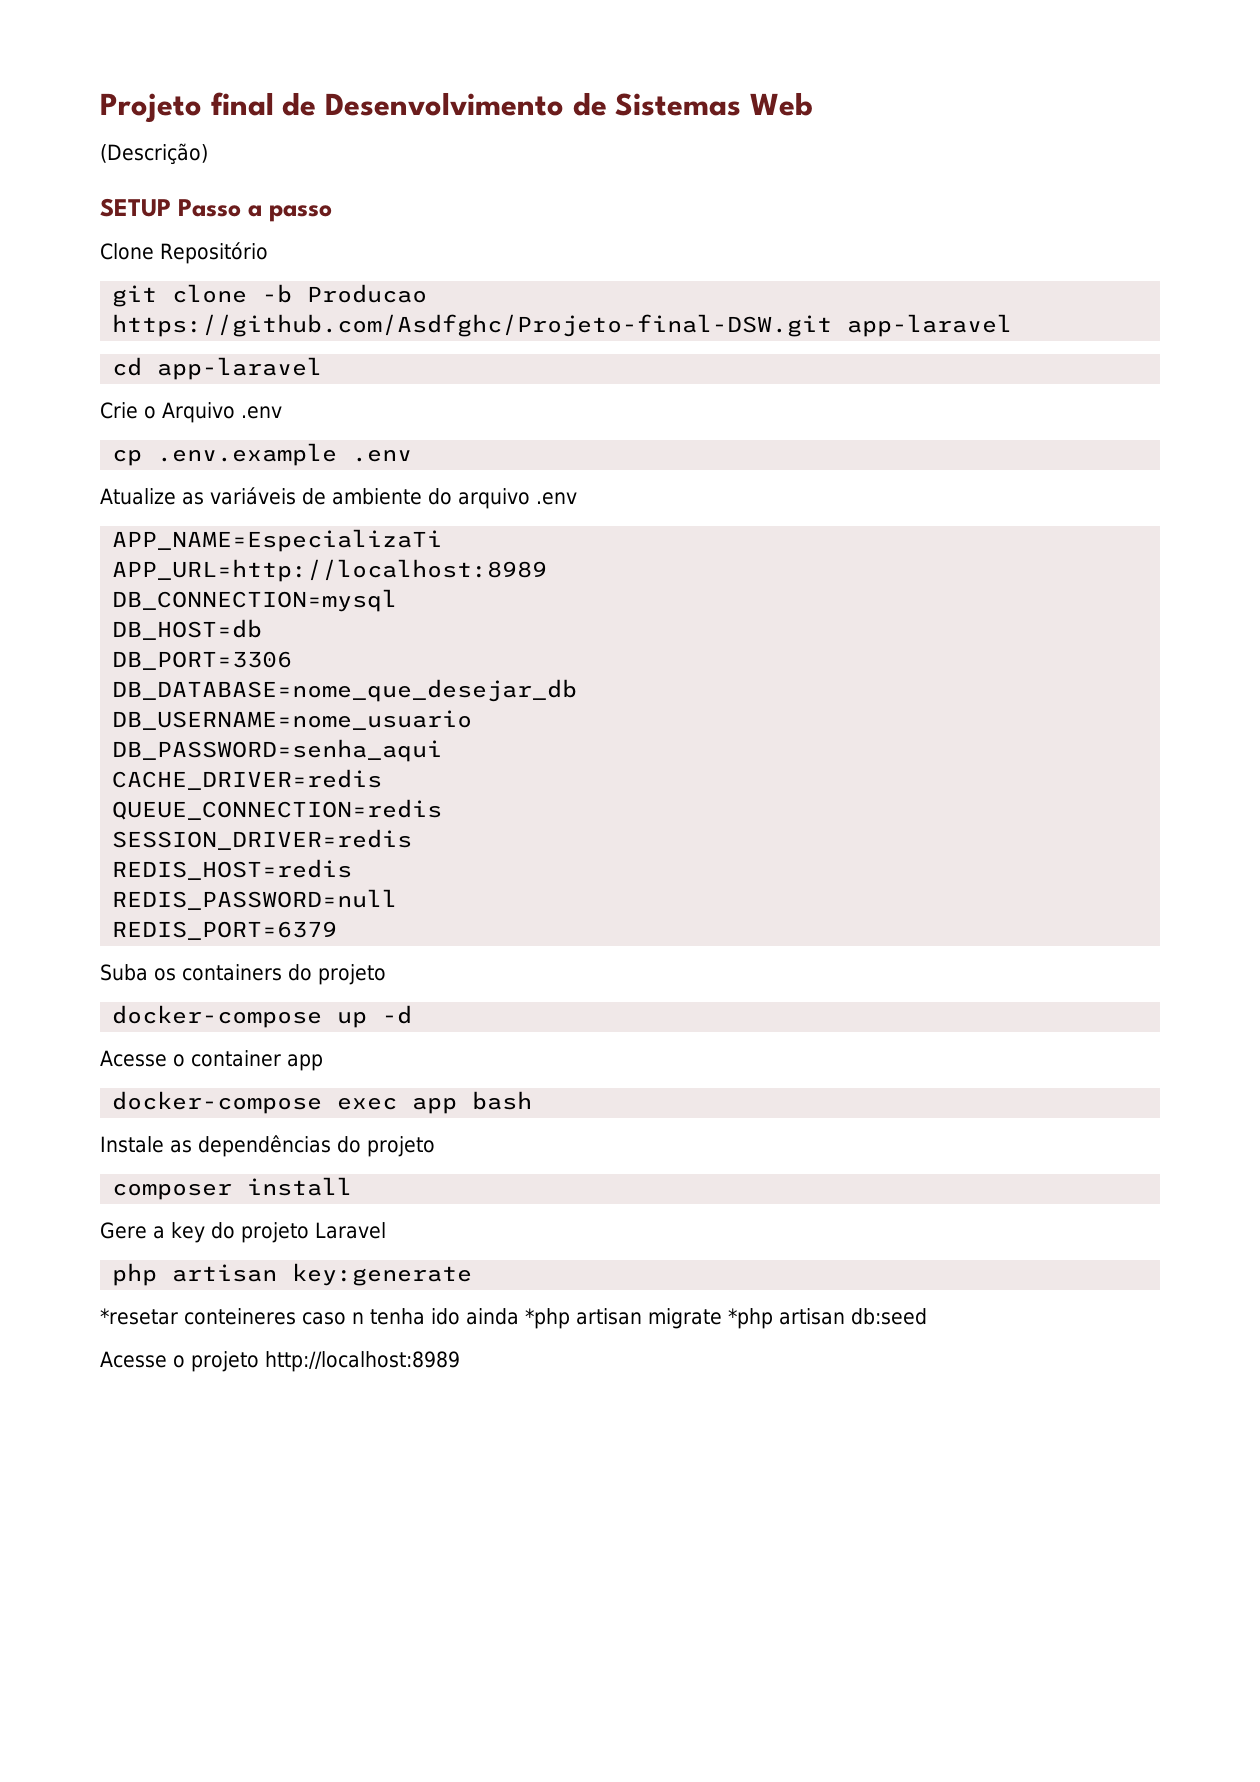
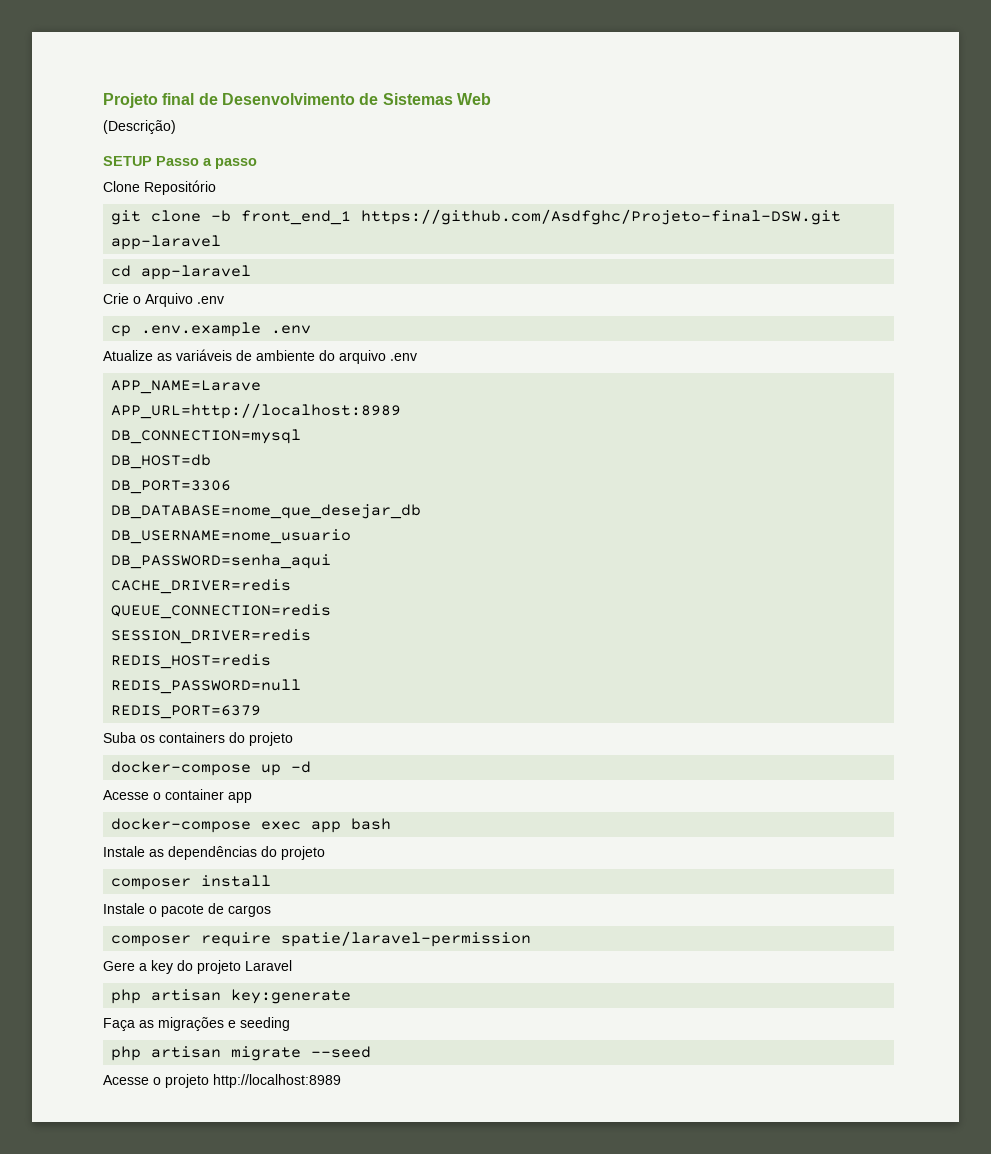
- git clone -b Producao https://github.com/Asdfghc/Projeto-final-DSW.git app-laravel
+ git clone -b front_end_1 https://github.com/Asdfghc/Projeto-final-DSW.git app-laravel
- APP_NAME=EspecializaTi
+ APP_NAME=Larave
+ Instale o pacote de cargos
+ composer require spatie/laravel-permission
- *resetar conteineres caso n tenha ido ainda *php artisan migrate *php artisan db:seed
+ Faça as migrações e seeding
+ php artisan migrate --seed

